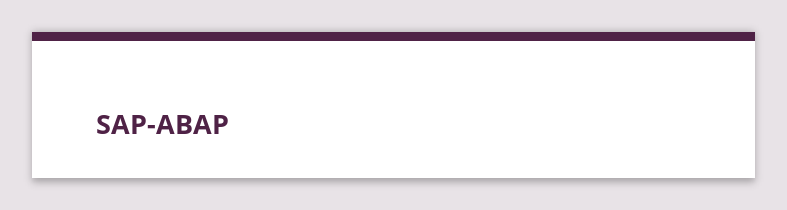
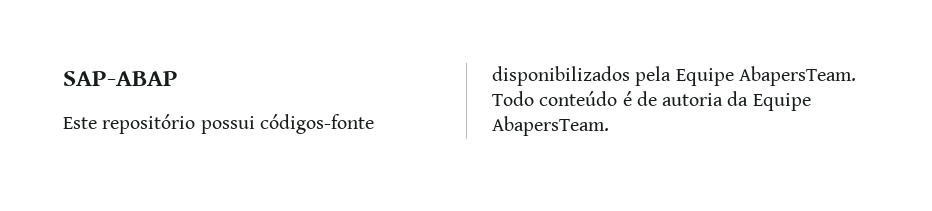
+ Este repositório possui códigos-fonte disponibilizados pela Equipe AbapersTeam. Todo conteúdo é de autoria da Equipe AbapersTeam.

